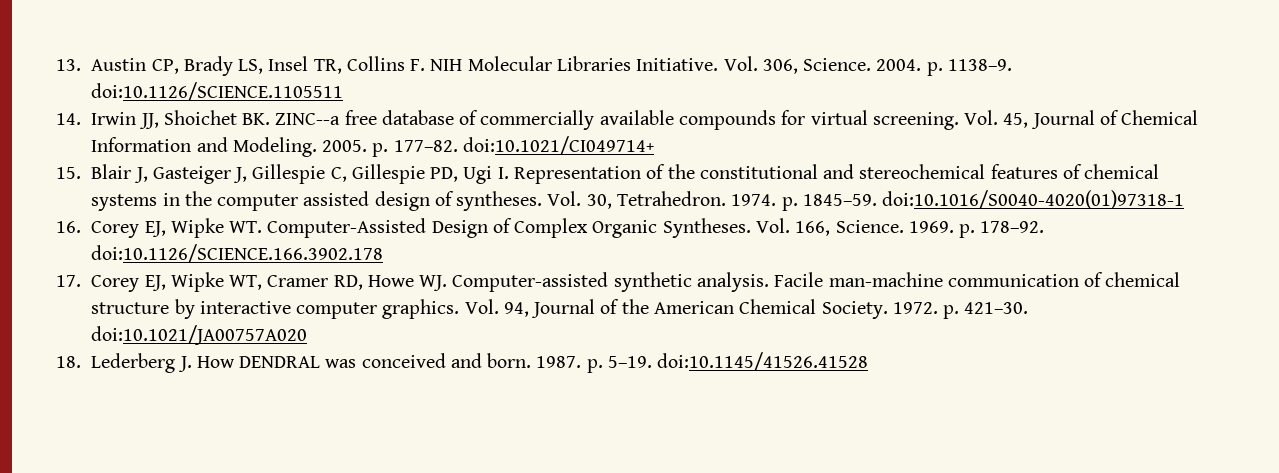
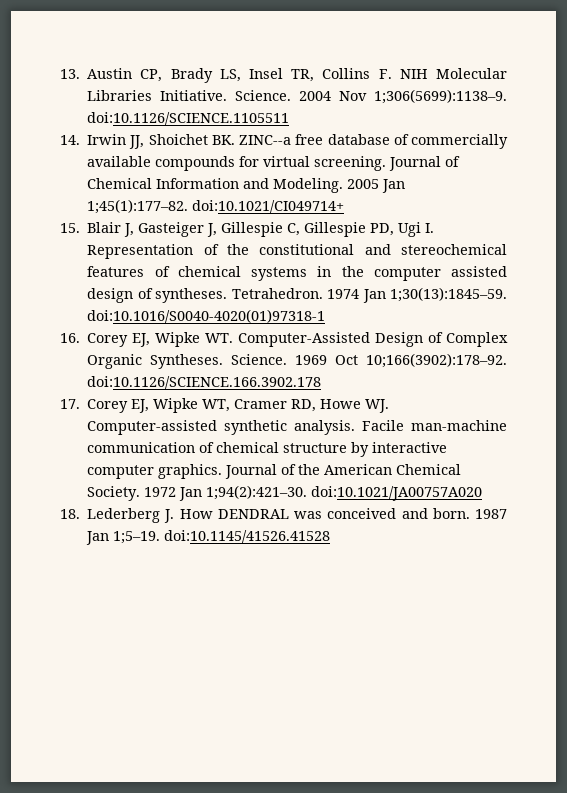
- Vol. 306, Science. 2004. p. 1138–9. doi:10.1126/SCIENCE.1105511
+ Science. 2004 Nov 1;306(5699):1138–9. doi:10.1126/SCIENCE.1105511
- Vol. 45, Journal of Chemical Information and Modeling.
+ Journal of Chemical Information and Modeling.
- 2005. p. 177–82. doi:10.1021/CI049714+
+ 2005 Jan 1;45(1):177–82. doi:10.1021/CI049714+
- Vol. 30, Tetrahedron. 1974. p. 1845–59. doi:10.1016/S0040-4020(01)97318-1
+ Tetrahedron. 1974 Jan 1;30(13):1845–59. doi:10.1016/S0040-4020(01)97318-1
- Vol. 166, Science. 1969. p. 178–92. doi:10.1126/SCIENCE.166.3902.178
+ Science. 1969 Oct 10;166(3902):178–92. doi:10.1126/SCIENCE.166.3902.178
- Vol. 94, Journal of the American Chemical Society.
+ Journal of the American Chemical Society.
- 1972. p. 421–30. doi:10.1021/JA00757A020
+ 1972 Jan 1;94(2):421–30. doi:10.1021/JA00757A020
- 1987. p. 5–19. doi:10.1145/41526.41528
+ 1987 Jan 1;5–19. doi:10.1145/41526.41528

